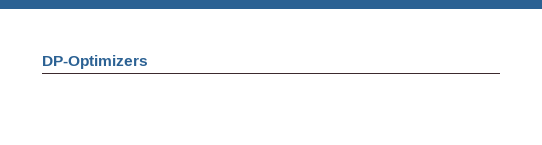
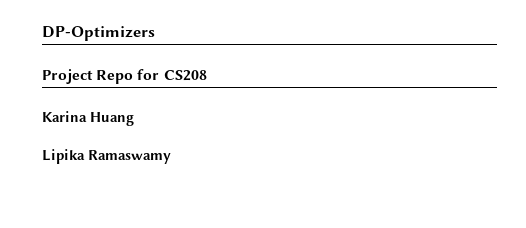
+ Project Repo for CS208
+ Karina Huang
+ Lipika Ramaswamy

